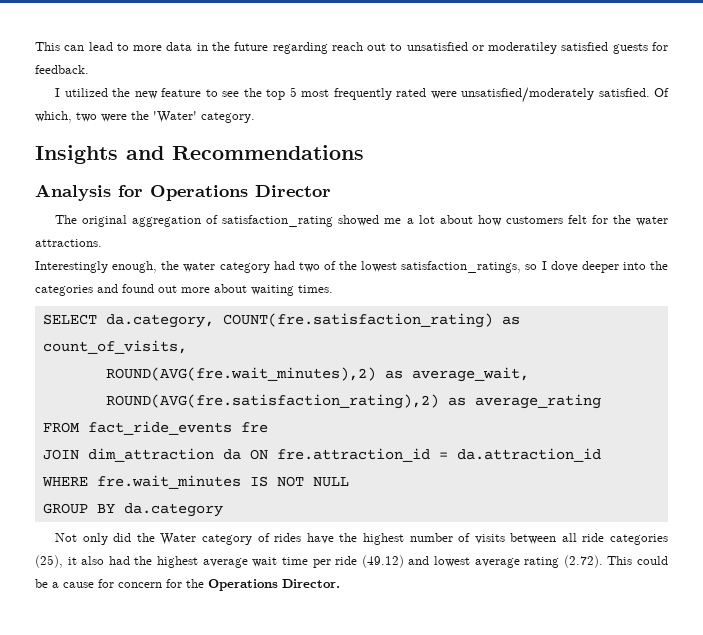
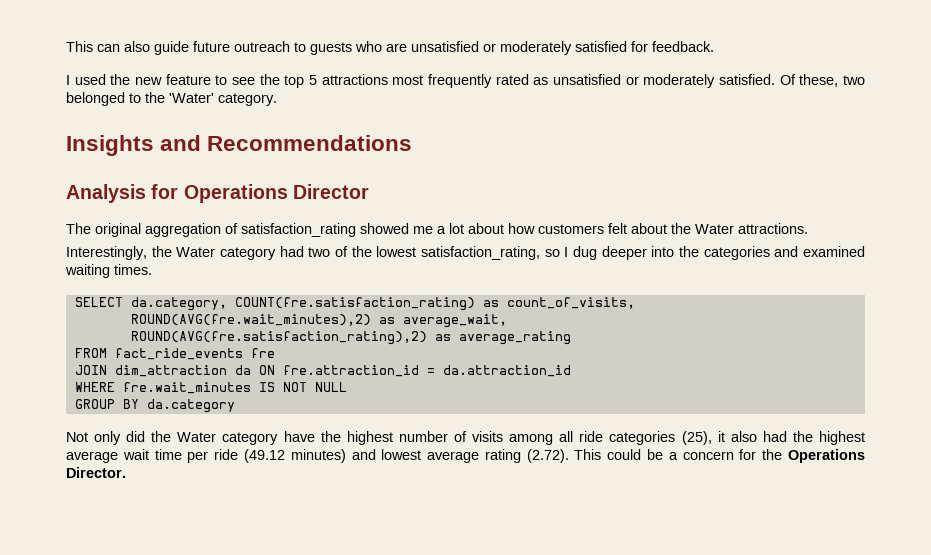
- This can lead to more data in the future regarding reach out to unsatisfied or moderatiley satisfied guests for feedback.
+ This can also guide future outreach to guests who are unsatisfied or moderately satisfied for feedback.
- I utilized the new feature to see the top 5 most frequently rated were unsatisfied/moderately satisfied. Of which, two were the 'Water' category.
+ I used the new feature to see the top 5 attractions most frequently rated as unsatisfied or moderately satisfied. Of these, two belonged to the 'Water' category.
- The original aggregation of satisfaction_rating showed me a lot about how customers felt for the water attractions.
- Interestingly enough, the water category had two of the lowest satisfaction_ratings, so I dove deeper into the categories and found out more about waiting times.
+ The original aggregation of satisfaction_rating showed me a lot about how customers felt about the Water attractions.
+ Interestingly, the Water category had two of the lowest satisfaction_rating, so I dug deeper into the categories and examined waiting times.
- Not only did the Water category of rides have the highest number of visits between all ride categories (25), it also had the highest average wait time per ride (49.12) and lowest average rating (2.72). This could be a cause for concern for the Operations Director.
+ Not only did the Water category have the highest number of visits among all ride categories (25), it also had the highest average wait time per ride (49.12 minutes) and lowest average rating (2.72). This could be a concern for the Operations Director.

